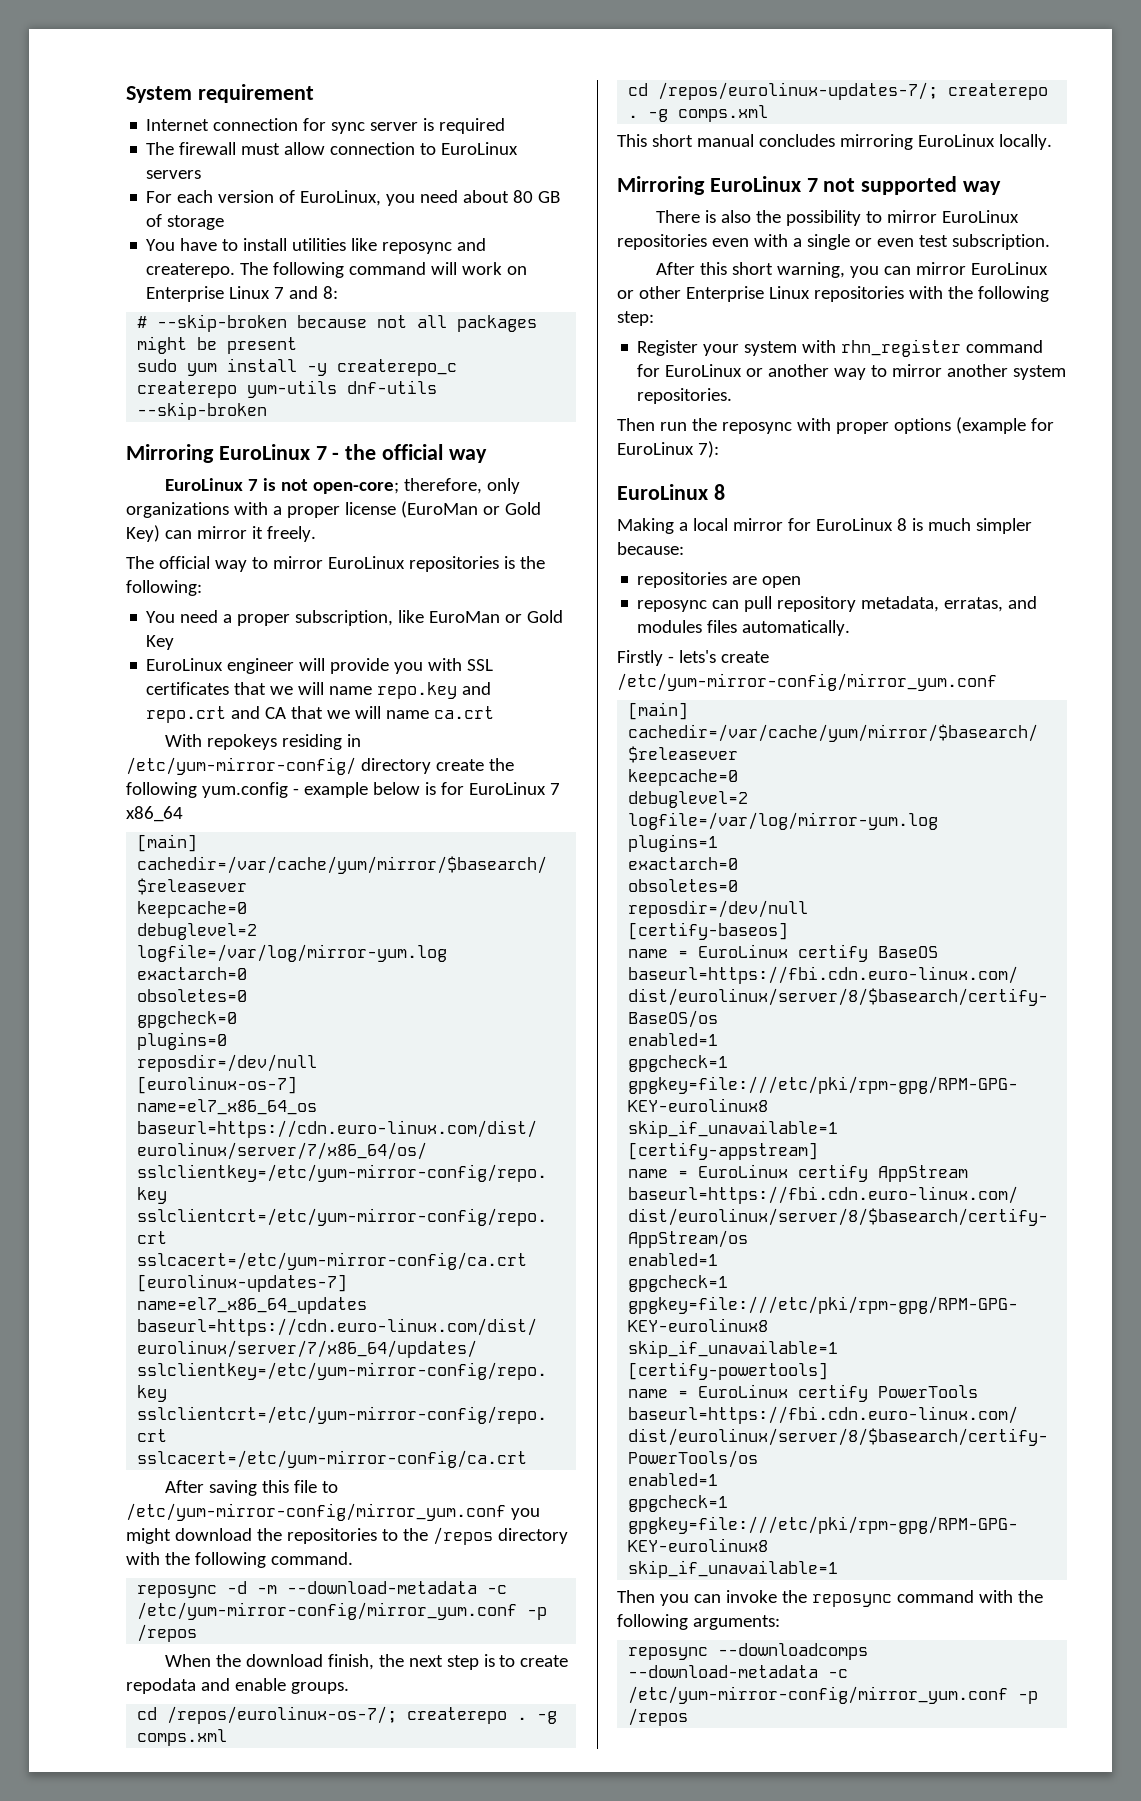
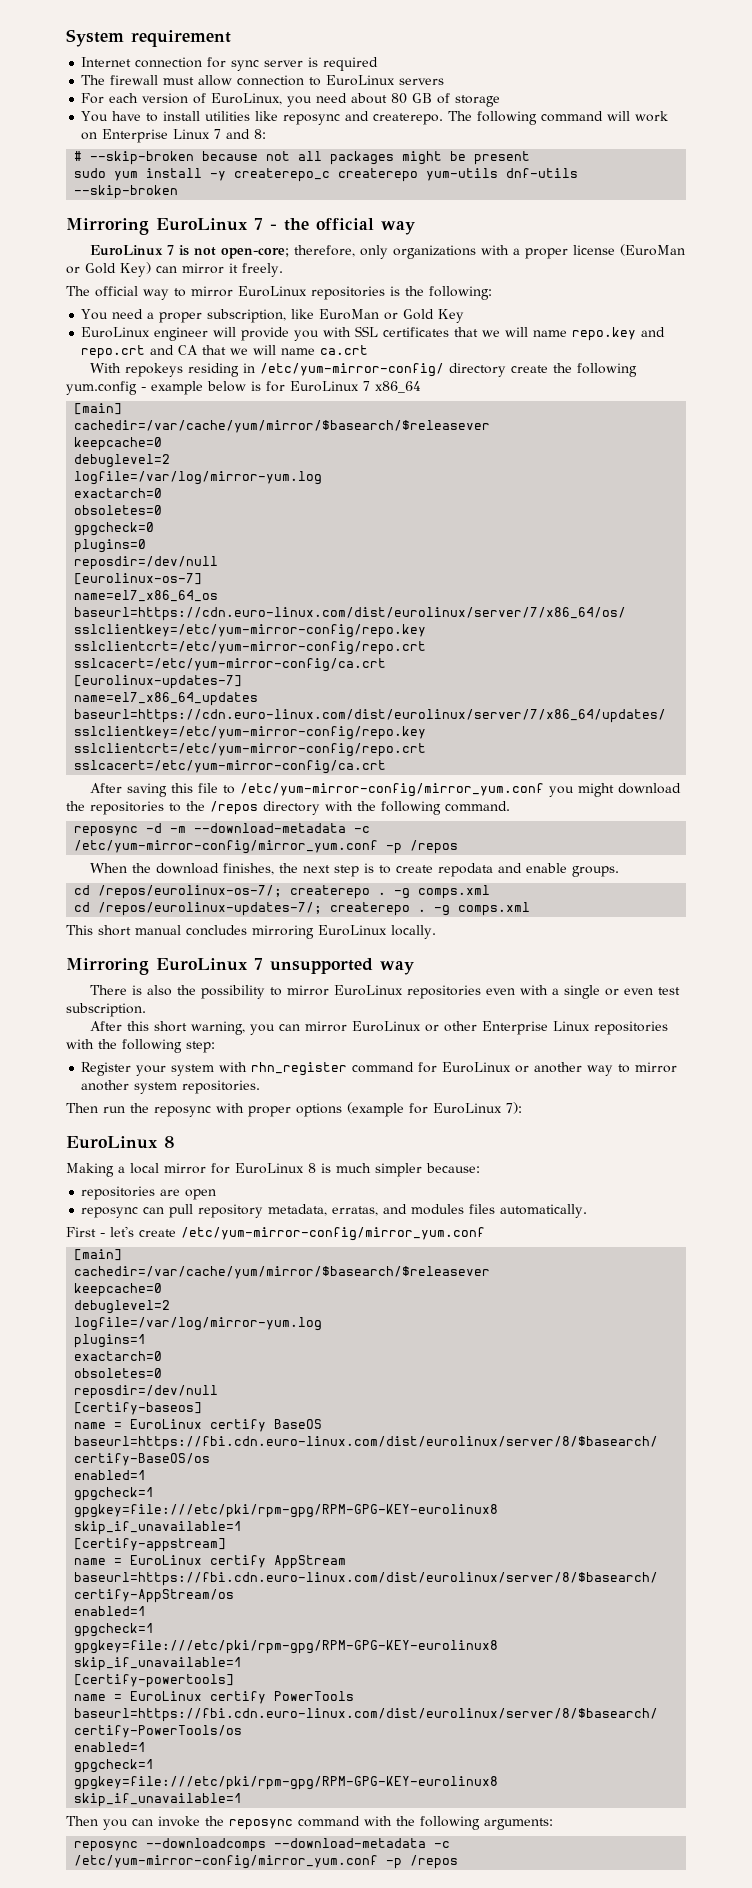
- When the download finish, the next step is to create repodata and enable groups.
+ When the download finishes, the next step is to create repodata and enable groups.
- Mirroring EuroLinux 7 not supported way
+ Mirroring EuroLinux 7 unsupported way
- Firstly - lets's create /etc/yum-mirror-config/mirror_yum.conf
+ First - let's create /etc/yum-mirror-config/mirror_yum.conf

